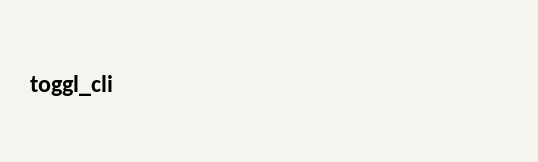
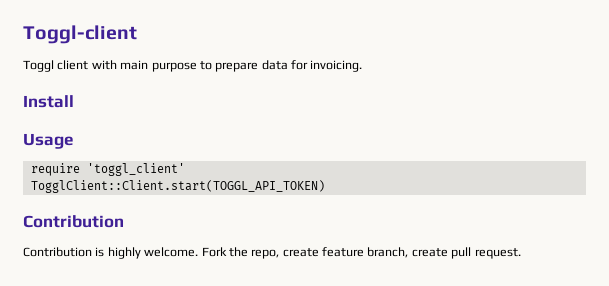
- toggl_cli
+ Toggl-client
+ Toggl client with main purpose to prepare data for invoicing.
+ Install
+ Usage
+ require 'toggl_client'
+ TogglClient::Client.start(TOGGL_API_TOKEN)
+ Contribution
+ Contribution is highly welcome. Fork the repo, create feature branch, create pull request.

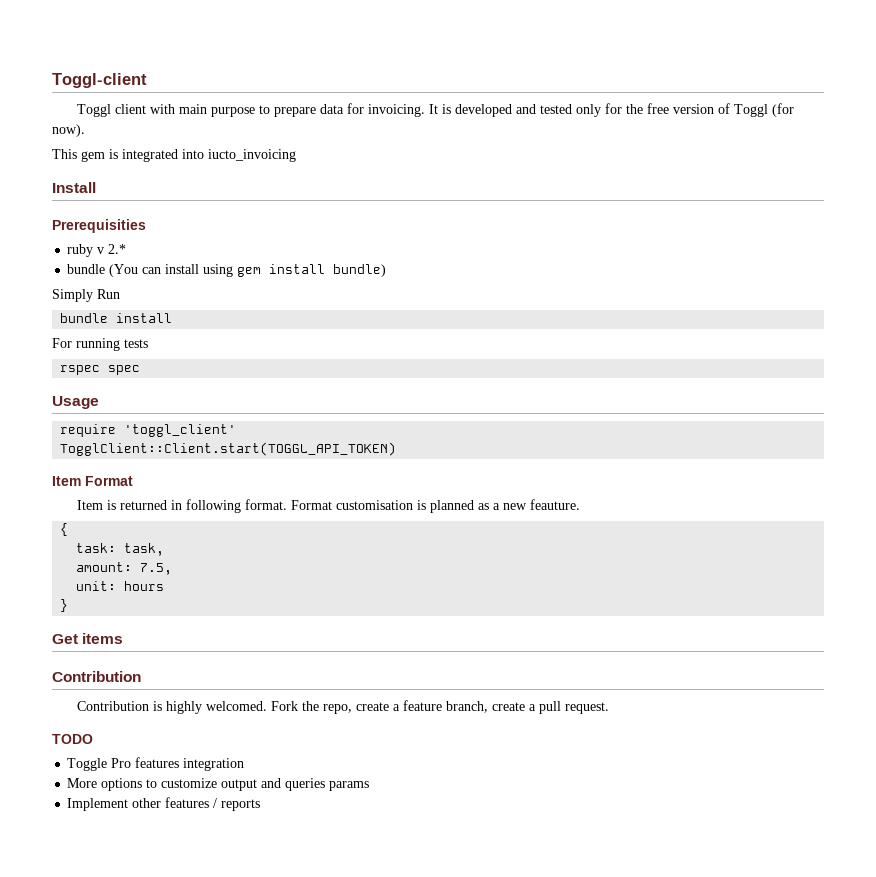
- Toggl client with main purpose to prepare data for invoicing.
+ Toggl client with main purpose to prepare data for invoicing. It is developed and tested only for the free version of Toggl (for now).
+ This gem is integrated into iucto_invoicing
  Install
+ Prerequisities
+ ruby v 2.*
+ bundle (You can install using gem install bundle)
+ Simply Run
+ bundle install
+ For running tests
+ rspec spec
  Usage
  require 'toggl_client'
  TogglClient::Client.start(TOGGL_API_TOKEN)
+ Item Format
+ Item is returned in following format. Format customisation is planned as a new feauture.
+ {
+ task: task,
+ amount: 7.5,
+ unit: hours
+ }
+ Get items
- Contribution is highly welcome.
+ Contribution is highly welcomed.
- Fork the repo, create feature branch, create pull request.
+ Fork the repo, create a feature branch, create a pull request.
+ TODO
+ Toggle Pro features integration
+ More options to customize output and queries params
+ Implement other features / reports

